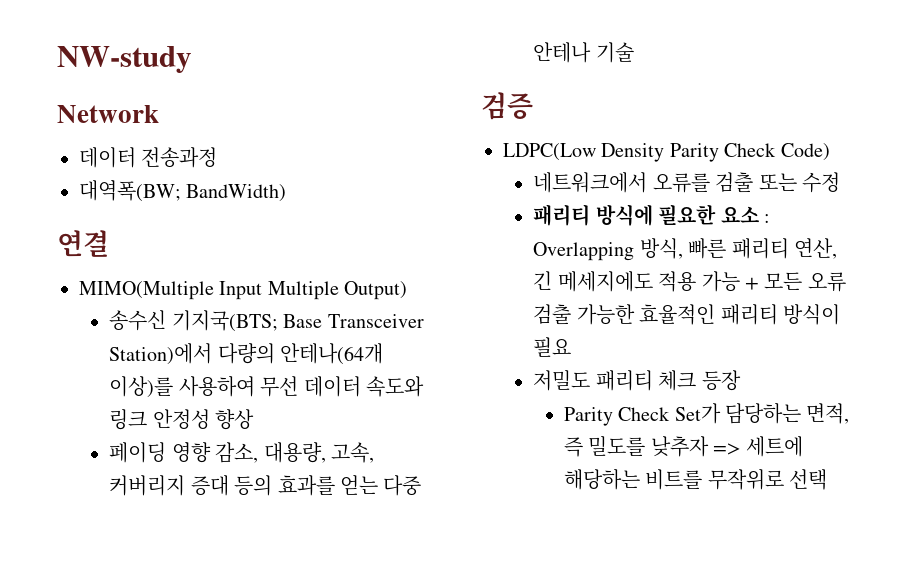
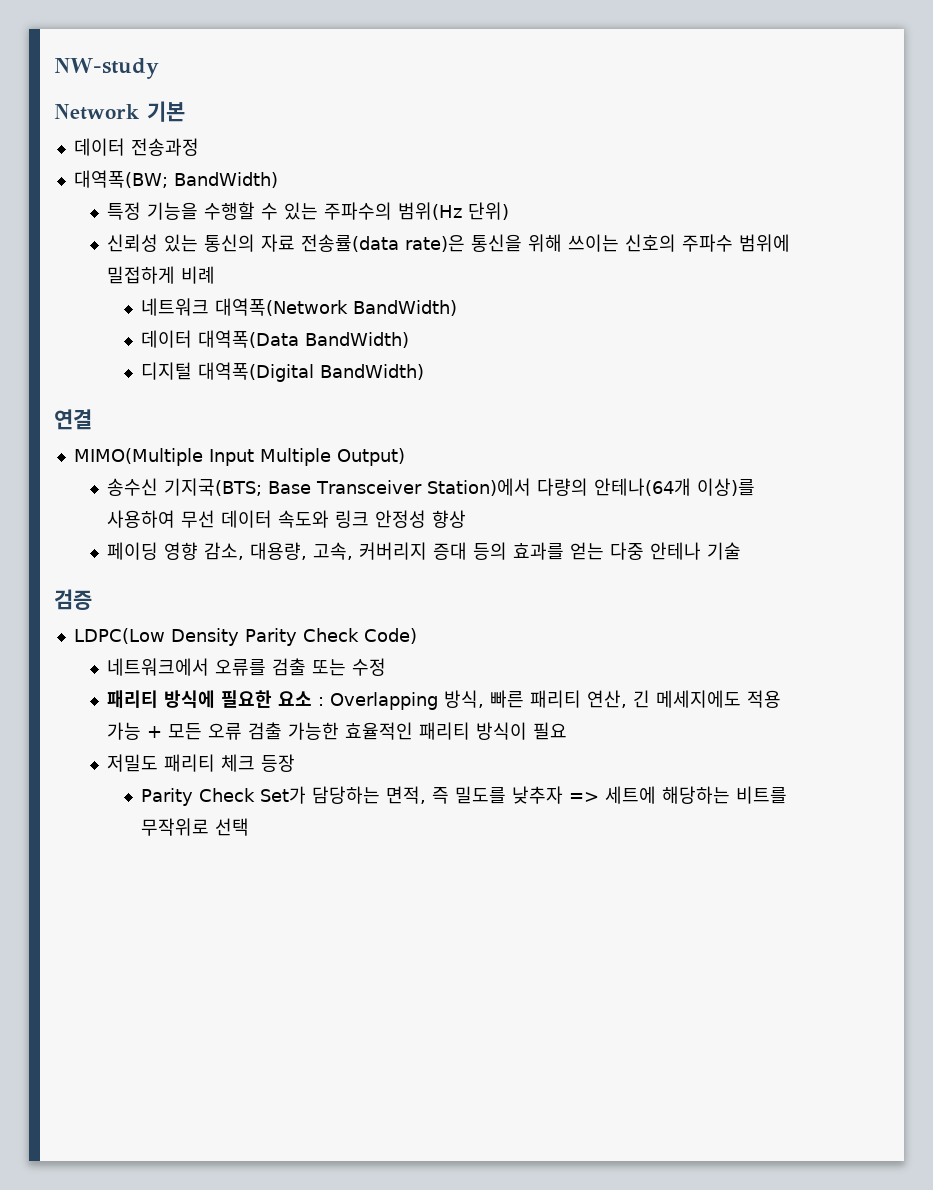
- Network
+ Network 기본
+ 특정 기능을 수행할 수 있는 주파수의 범위(Hz 단위)
+ 신뢰성 있는 통신의 자료 전송률(data rate)은 통신을 위해 쓰이는 신호의 주파수 범위에 밀접하게 비례
+ 네트워크 대역폭(Network BandWidth)
+ 데이터 대역폭(Data BandWidth)
+ 디지털 대역폭(Digital BandWidth)

